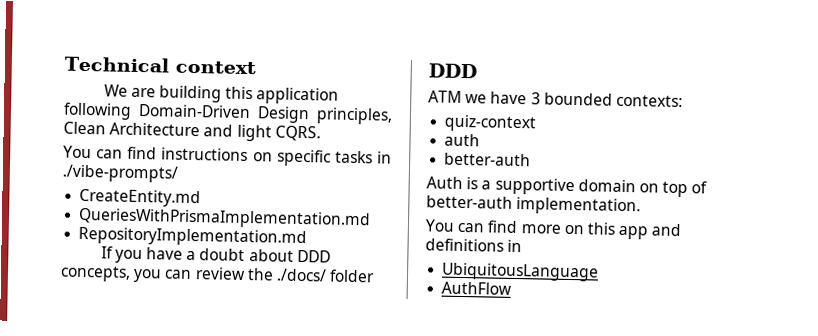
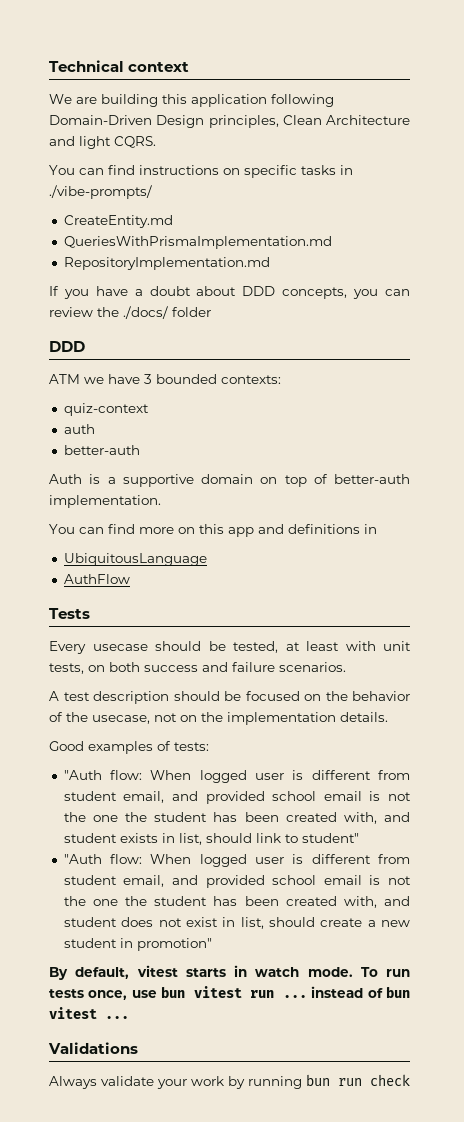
+ Tests
+ Every usecase should be tested, at least with unit tests, on both success and failure scenarios.
+ A test description should be focused on the behavior of the usecase, not on the implementation details.
+ Good examples of tests:
+ "Auth flow: When logged user is different from student email, and provided school email is not the one the student has been created with, and student exists in list, should link to student"
+ "Auth flow: When logged user is different from student email, and provided school email is not the one the student has been created with, and student does not exist in list, should create a new student in promotion"
+ By default, vitest starts in watch mode. To run tests once, use bun vitest run ... instead of bun vitest ...
+ Validations
+ Always validate your work by running bun run check

